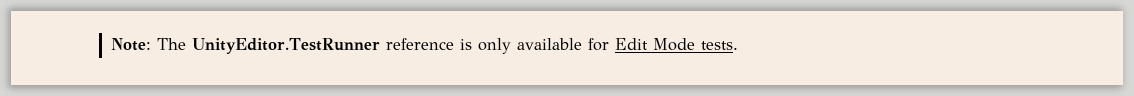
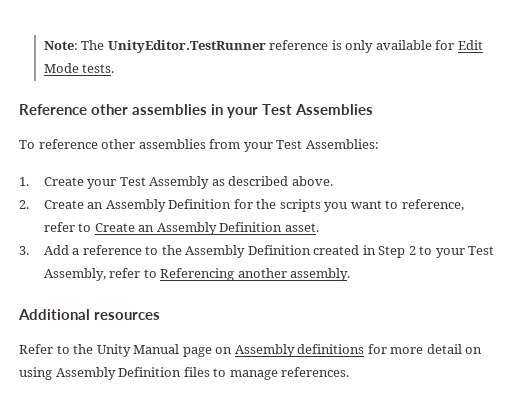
+ Reference other assemblies in your Test Assemblies
+ To reference other assemblies from your Test Assemblies:
+ 1. Create your Test Assembly as described above.
+ 2. Create an Assembly Definition for the scripts you want to reference, refer to Create an Assembly Definition asset.
+ 3. Add a reference to the Assembly Definition created in Step 2 to your Test Assembly, refer to Referencing another assembly.
+ Additional resources
+ Refer to the Unity Manual page on Assembly definitions for more detail on using Assembly Definition files to manage references.

